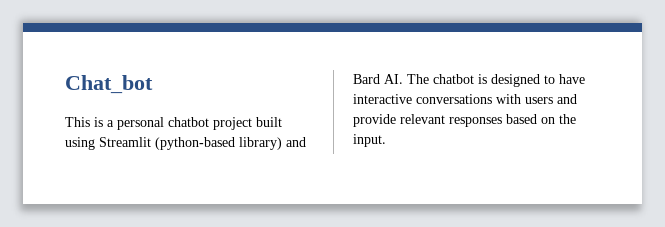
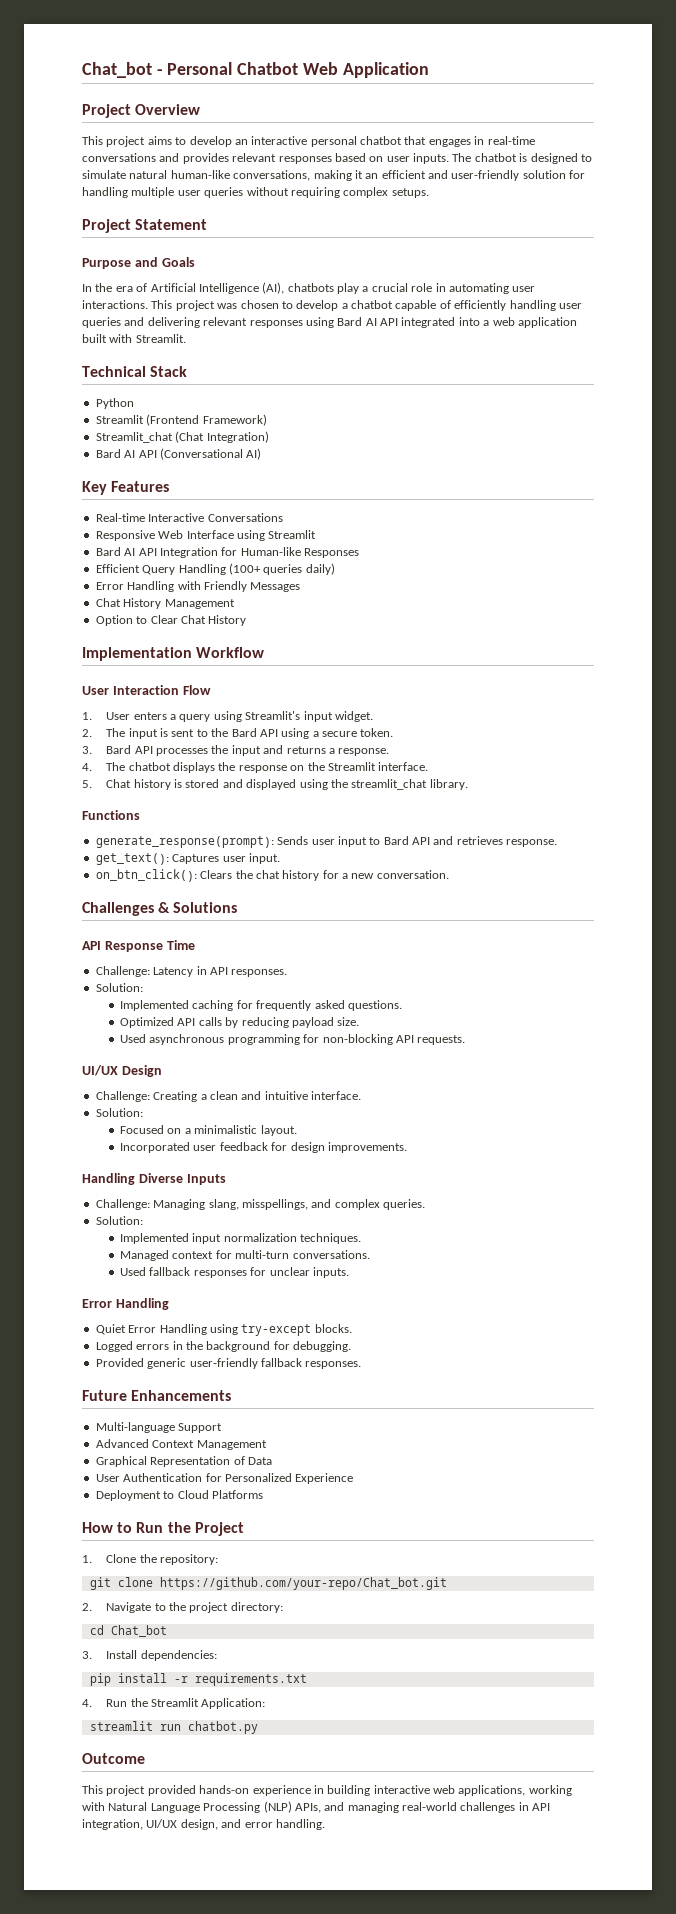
- Chat_bot
- This is a personal chatbot project built using Streamlit (python-based library) and Bard AI. The chatbot is designed to have interactive conversations with users and provide relevant responses based on the input.
+ Chat_bot - Personal Chatbot Web Application
+ Project Overview
+ This project aims to develop an interactive personal chatbot that engages in real-time conversations and provides relevant responses based on user inputs. The chatbot is designed to simulate natural human-like conversations, making it an efficient and user-friendly solution for handling multiple user queries without requiring complex setups.
+ Project Statement
+ Purpose and Goals
+ In the era of Artificial Intelligence (AI), chatbots play a crucial role in automating user interactions. This project was chosen to develop a chatbot capable of efficiently handling user queries and delivering relevant responses using Bard AI API integrated into a web application built with Streamlit.
+ Technical Stack
+ Python
+ Streamlit (Frontend Framework)
+ Streamlit_chat (Chat Integration)
+ Bard AI API (Conversational AI)
+ Key Features
+ Real-time Interactive Conversations
+ Responsive Web Interface using Streamlit
+ Bard AI API Integration for Human-like Responses
+ Efficient Query Handling (100+ queries daily)
+ Error Handling with Friendly Messages
+ Chat History Management
+ Option to Clear Chat History
+ Implementation Workflow
+ User Interaction Flow
+ 1. User enters a query using Streamlit's input widget.
+ 2. The input is sent to the Bard API using a secure token.
+ 3. Bard API processes the input and returns a response.
+ 4. The chatbot displays the response on the Streamlit interface.
+ 5. Chat history is stored and displayed using the streamlit_chat library.
+ Functions
+ generate_response(prompt): Sends user input to Bard API and retrieves response.
+ get_text(): Captures user input.
+ on_btn_click(): Clears the chat history for a new conversation.
+ Challenges & Solutions
+ API Response Time
+ Challenge: Latency in API responses.
+ Solution:
+ Implemented caching for frequently asked questions.
+ Optimized API calls by reducing payload size.
+ Used asynchronous programming for non-blocking API requests.
+ UI/UX Design
+ Challenge: Creating a clean and intuitive interface.
+ Solution:
+ Focused on a minimalistic layout.
+ Incorporated user feedback for design improvements.
+ Handling Diverse Inputs
+ Challenge: Managing slang, misspellings, and complex queries.
+ Solution:
+ Implemented input normalization techniques.
+ Managed context for multi-turn conversations.
+ Used fallback responses for unclear inputs.
+ Error Handling
+ Quiet Error Handling using try-except blocks.
+ Logged errors in the background for debugging.
+ Provided generic user-friendly fallback responses.
+ Future Enhancements
+ Multi-language Support
+ Advanced Context Management
+ Graphical Representation of Data
+ User Authentication for Personalized Experience
+ Deployment to Cloud Platforms
+ How to Run the Project
+ 1. Clone the repository:
+ git clone https://github.com/your-repo/Chat_bot.git
+ 2. Navigate to the project directory:
+ cd Chat_bot
+ 3. Install dependencies:
+ pip install -r requirements.txt
+ 4. Run the Streamlit Application:
+ streamlit run chatbot.py
+ Outcome
+ This project provided hands-on experience in building interactive web applications, working with Natural Language Processing (NLP) APIs, and managing real-world challenges in API integration, UI/UX design, and error handling.

